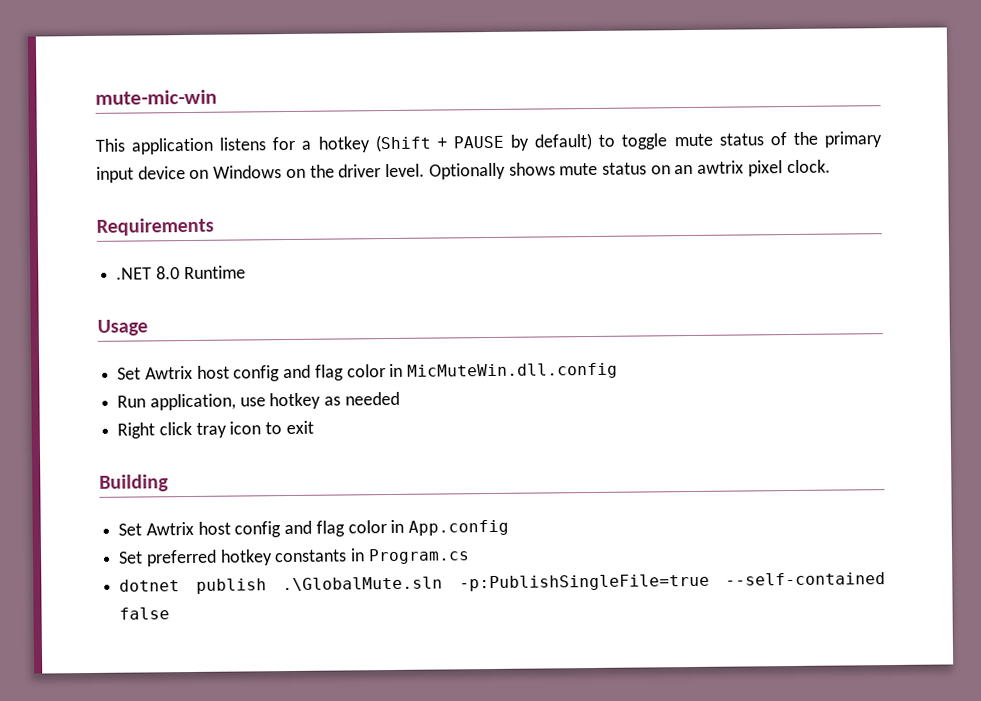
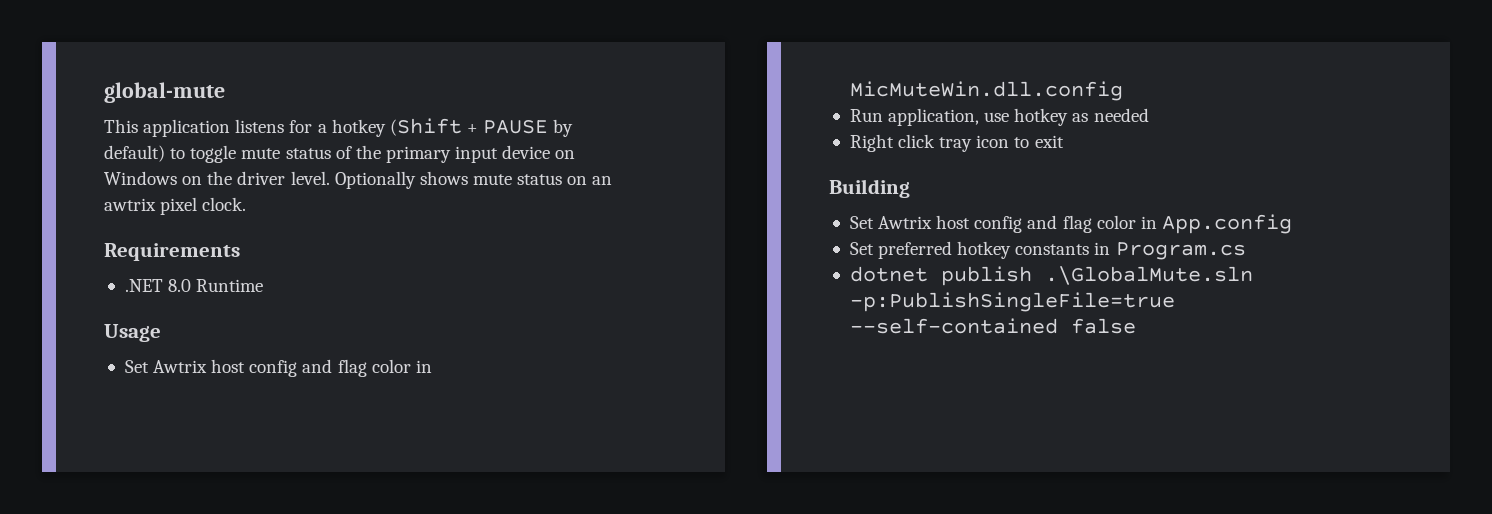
- mute-mic-win
+ global-mute

